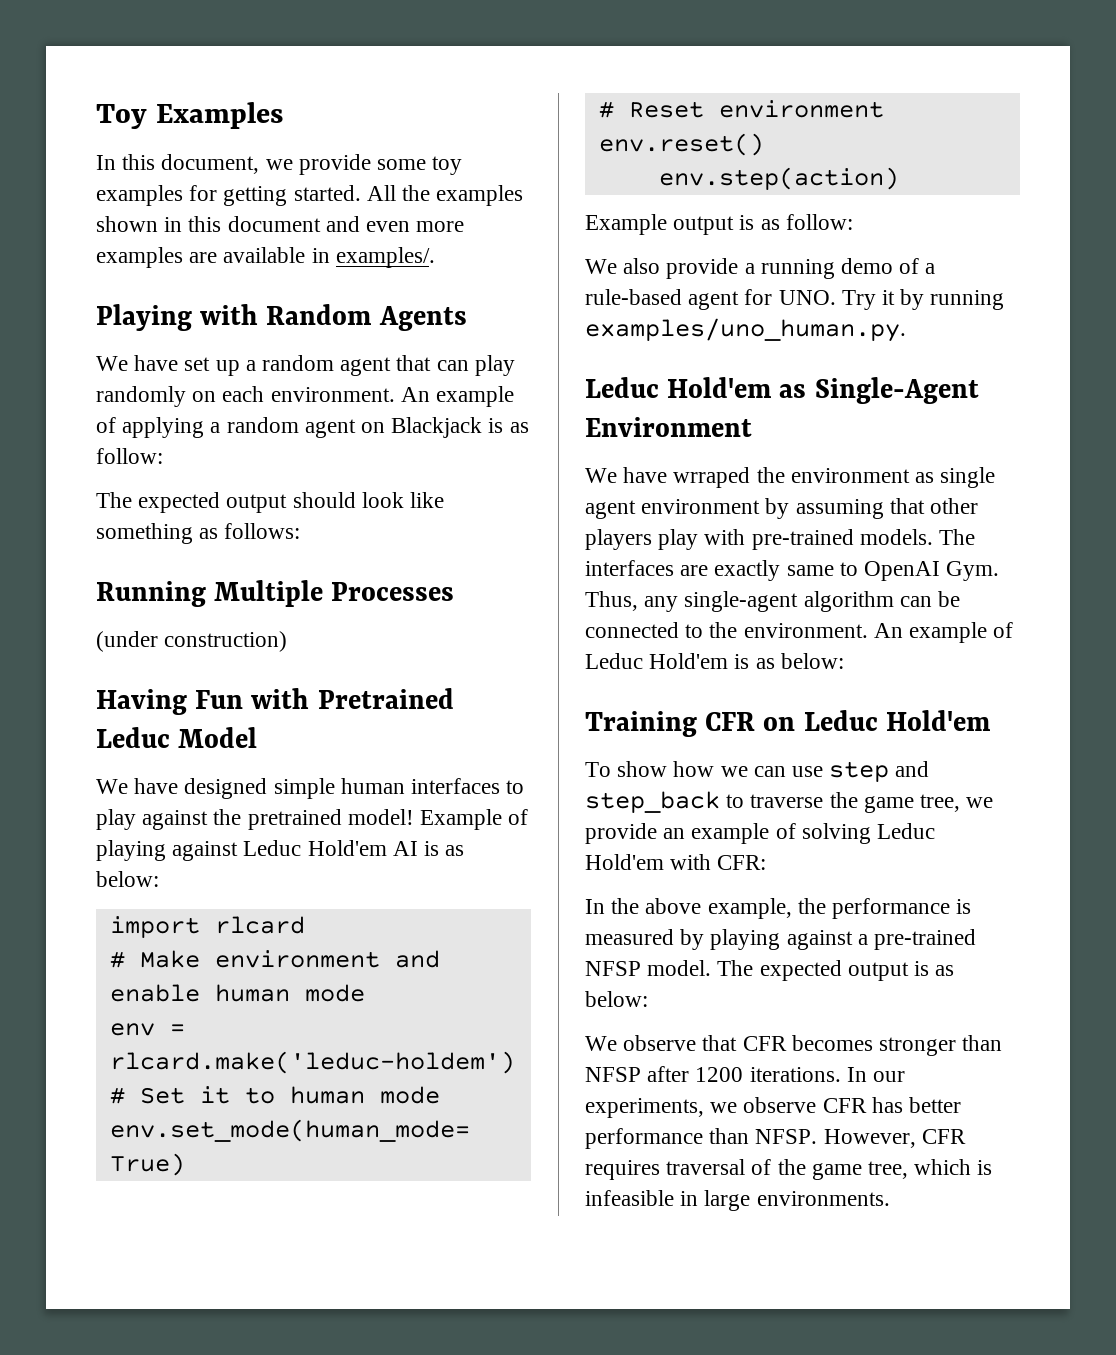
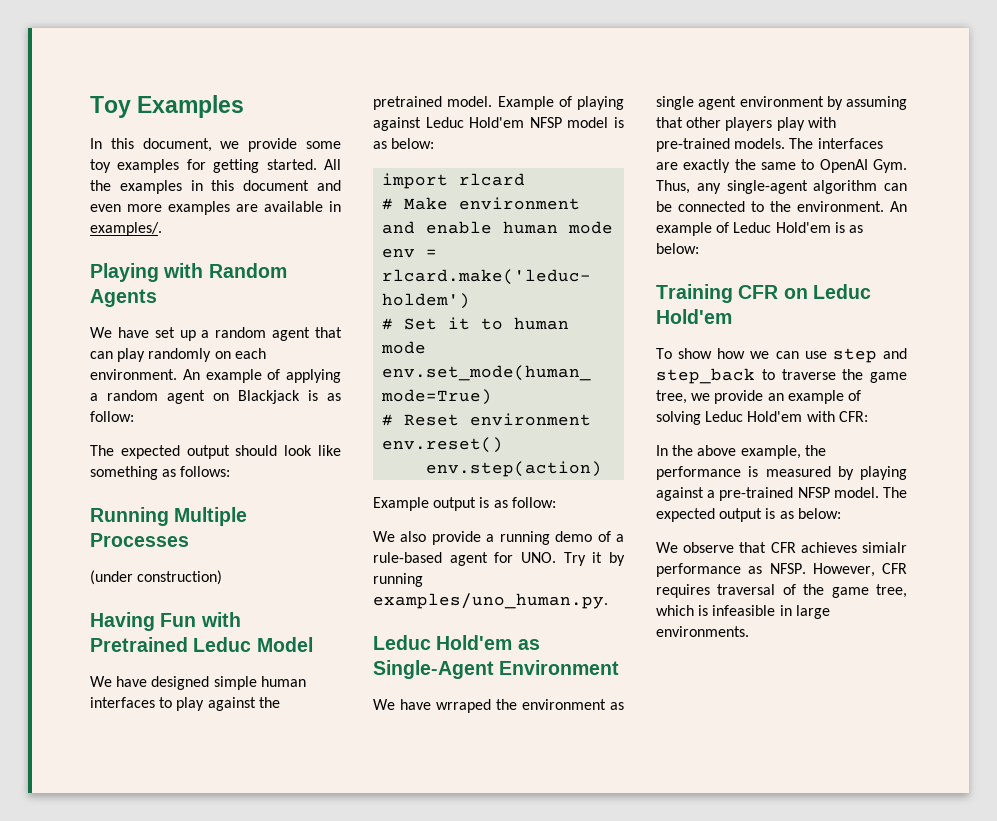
- All the examples shown in this document and even more examples are available in examples/.
+ All the examples in this document and even more examples are available in examples/.
- We have designed simple human interfaces to play against the pretrained model!
+ We have designed simple human interfaces to play against the pretrained model.
- Example of playing against Leduc Hold'em AI is as below:
+ Example of playing against Leduc Hold'em NFSP model is as below:
- The interfaces are exactly same to OpenAI Gym. Thus, any single-agent algorithm can be connected to the environment.
+ The interfaces are exactly the same to OpenAI Gym. Thus, any single-agent algorithm can be connected to the environment.
- We observe that CFR becomes stronger than NFSP after 1200 iterations. In our experiments, we observe CFR has better performance than NFSP.
+ We observe that CFR achieves simialr performance as NFSP.

